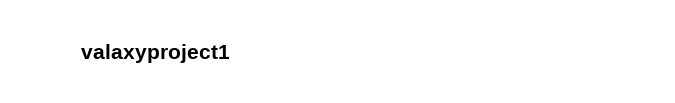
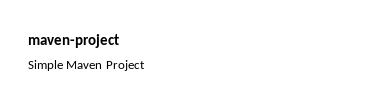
- valaxyproject1
+ maven-project
+ Simple Maven Project

